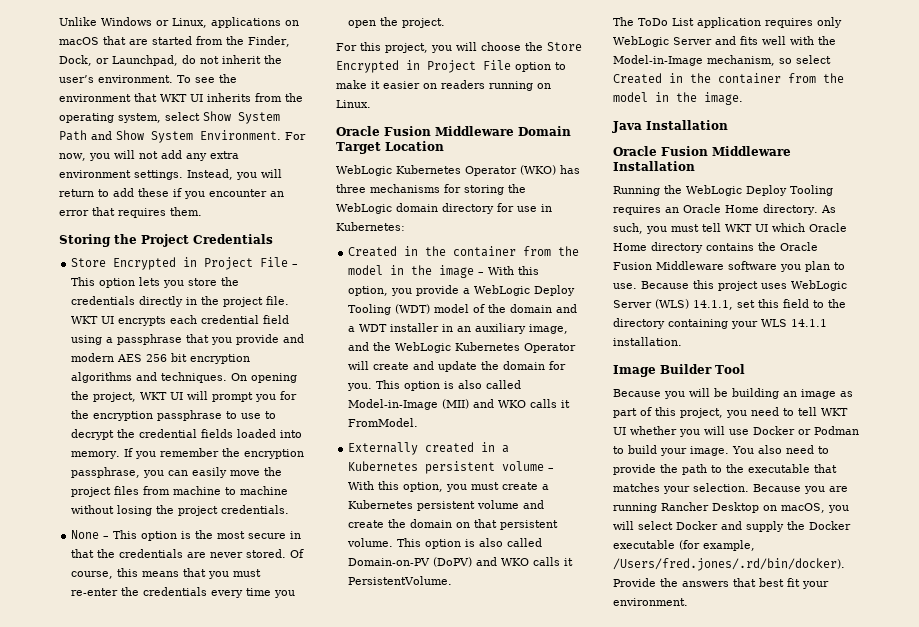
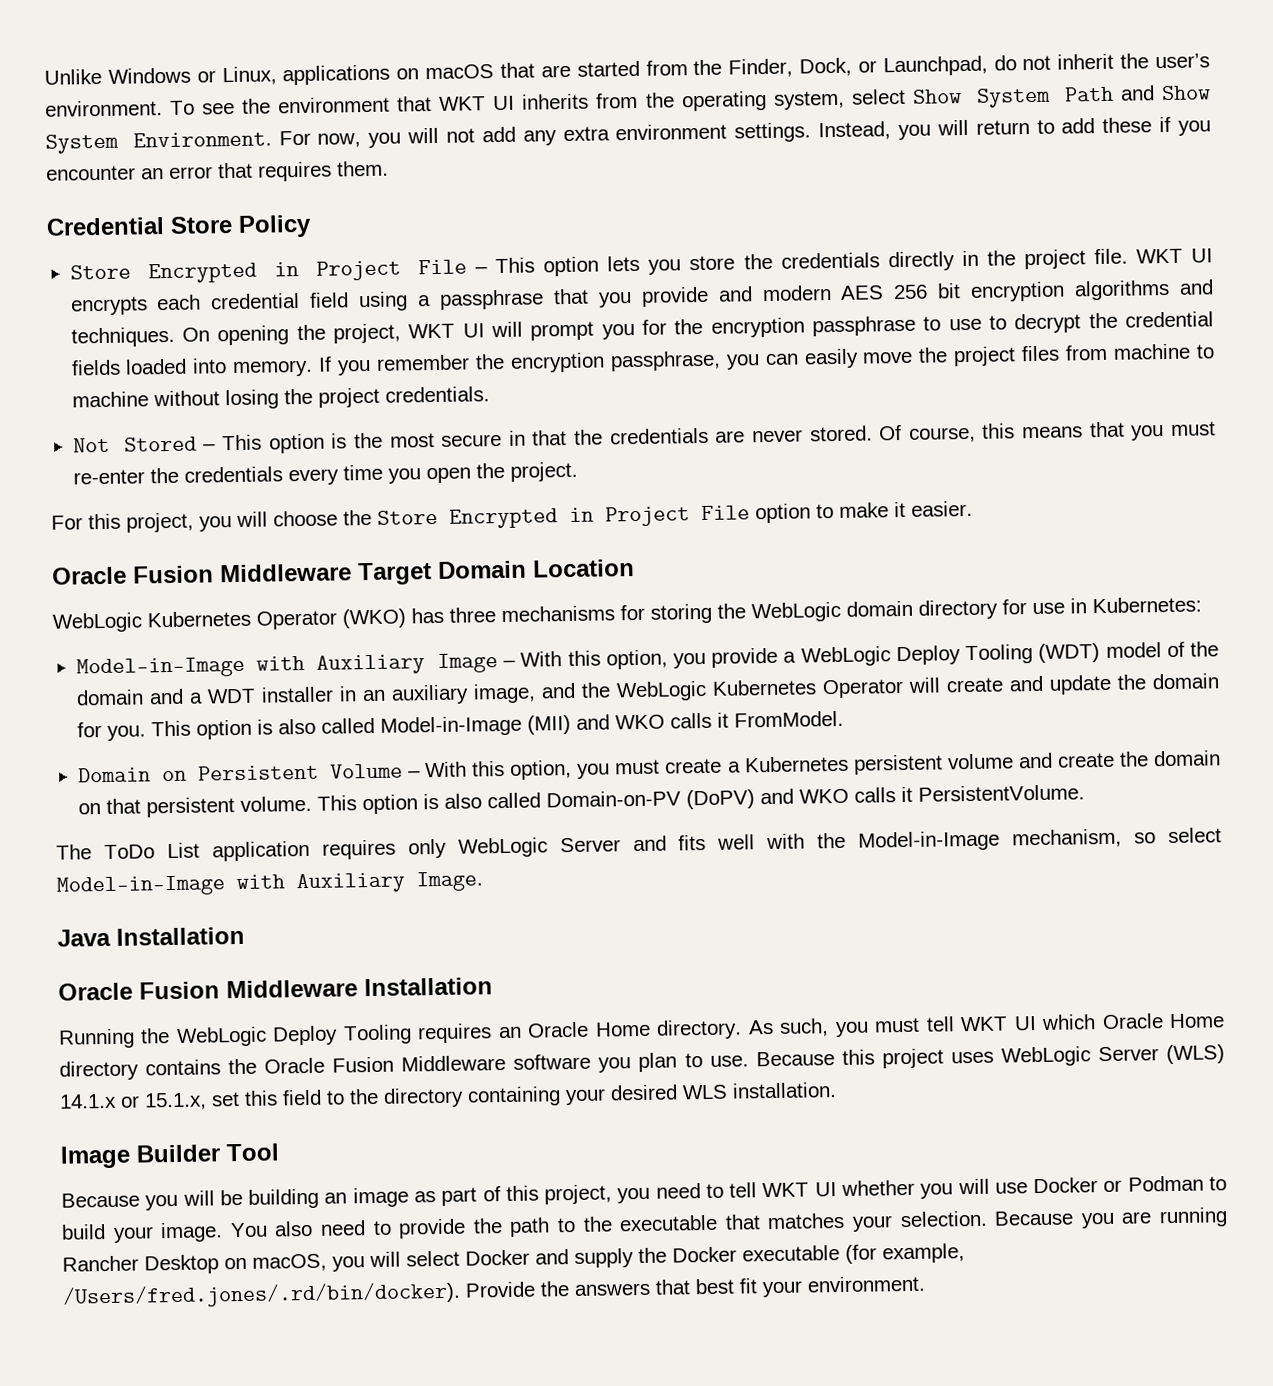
- Storing the Project Credentials
+ Credential Store Policy
- None – This option is the most secure in that the credentials are never stored.
+ Not Stored – This option is the most secure in that the credentials are never stored.
- For this project, you will choose the Store Encrypted in Project File option to make it easier on readers running on Linux.
- Oracle Fusion Middleware Domain Target Location
+ For this project, you will choose the Store Encrypted in Project File option to make it easier.
+ Oracle Fusion Middleware Target Domain Location
- Created in the container from the model in the image – With this option, you provide a WebLogic Deploy Tooling (WDT) model of the domain and a WDT installer in an auxiliary image, and the WebLogic Kubernetes Operator will create and update the domain for you.
+ Model-in-Image with Auxiliary Image – With this option, you provide a WebLogic Deploy Tooling (WDT) model of the domain and a WDT installer in an auxiliary image, and the WebLogic Kubernetes Operator will create and update the domain for you.
- Externally created in a Kubernetes persistent volume – With this option, you must create a Kubernetes persistent volume and create the domain on that persistent volume.
+ Domain on Persistent Volume – With this option, you must create a Kubernetes persistent volume and create the domain on that persistent volume.
- The ToDo List application requires only WebLogic Server and fits well with the Model-in-Image mechanism, so select Created in the container from the model in the image.
+ The ToDo List application requires only WebLogic Server and fits well with the Model-in-Image mechanism, so select Model-in-Image with Auxiliary Image.
- Because this project uses WebLogic Server (WLS) 14.1.1, set this field to the directory containing your WLS 14.1.1 installation.
+ Because this project uses WebLogic Server (WLS) 14.1.x or 15.1.x, set this field to the directory containing your desired WLS installation.

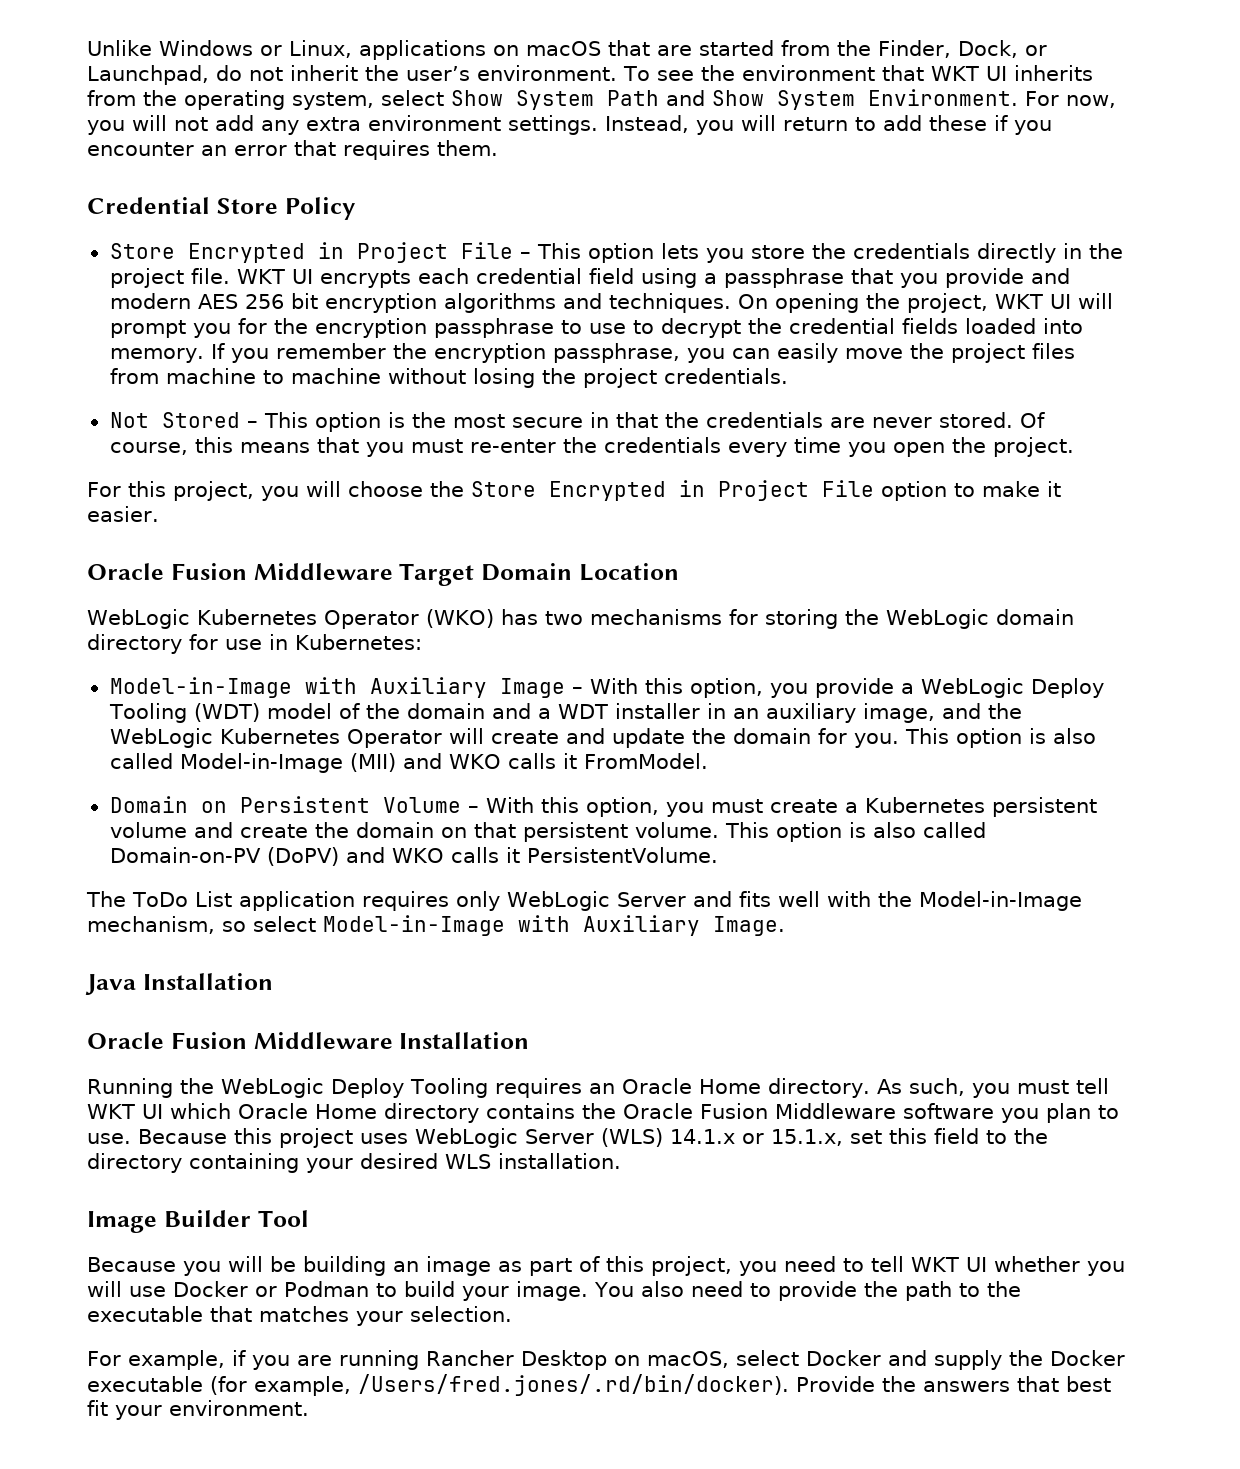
- WebLogic Kubernetes Operator (WKO) has three mechanisms for storing the WebLogic domain directory for use in Kubernetes:
+ WebLogic Kubernetes Operator (WKO) has two mechanisms for storing the WebLogic domain directory for use in Kubernetes:
- You also need to provide the path to the executable that matches your selection. Because you are running Rancher Desktop on macOS, you will select Docker and supply the Docker executable (for example, /Users/fred.jones/.rd/bin/docker). Provide the answers that best fit your environment.
+ You also need to provide the path to the executable that matches your selection.
+ For example, if you are running Rancher Desktop on macOS, select Docker and supply the Docker executable (for example, /Users/fred.jones/.rd/bin/docker). Provide the answers that best fit your environment.

